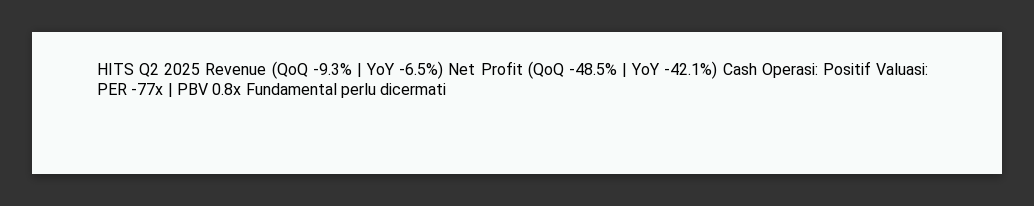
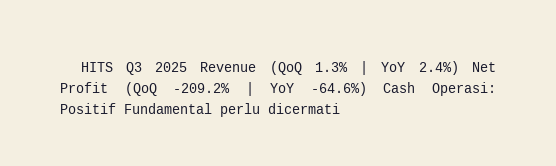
- HITS Q2 2025 Revenue (QoQ -9.3% | YoY -6.5%) Net Profit (QoQ -48.5% | YoY -42.1%) Cash Operasi: Positif Valuasi: PER -77x | PBV 0.8x Fundamental perlu dicermati
+ HITS Q3 2025 Revenue (QoQ 1.3% | YoY 2.4%) Net Profit (QoQ -209.2% | YoY -64.6%) Cash Operasi: Positif Fundamental perlu dicermati

